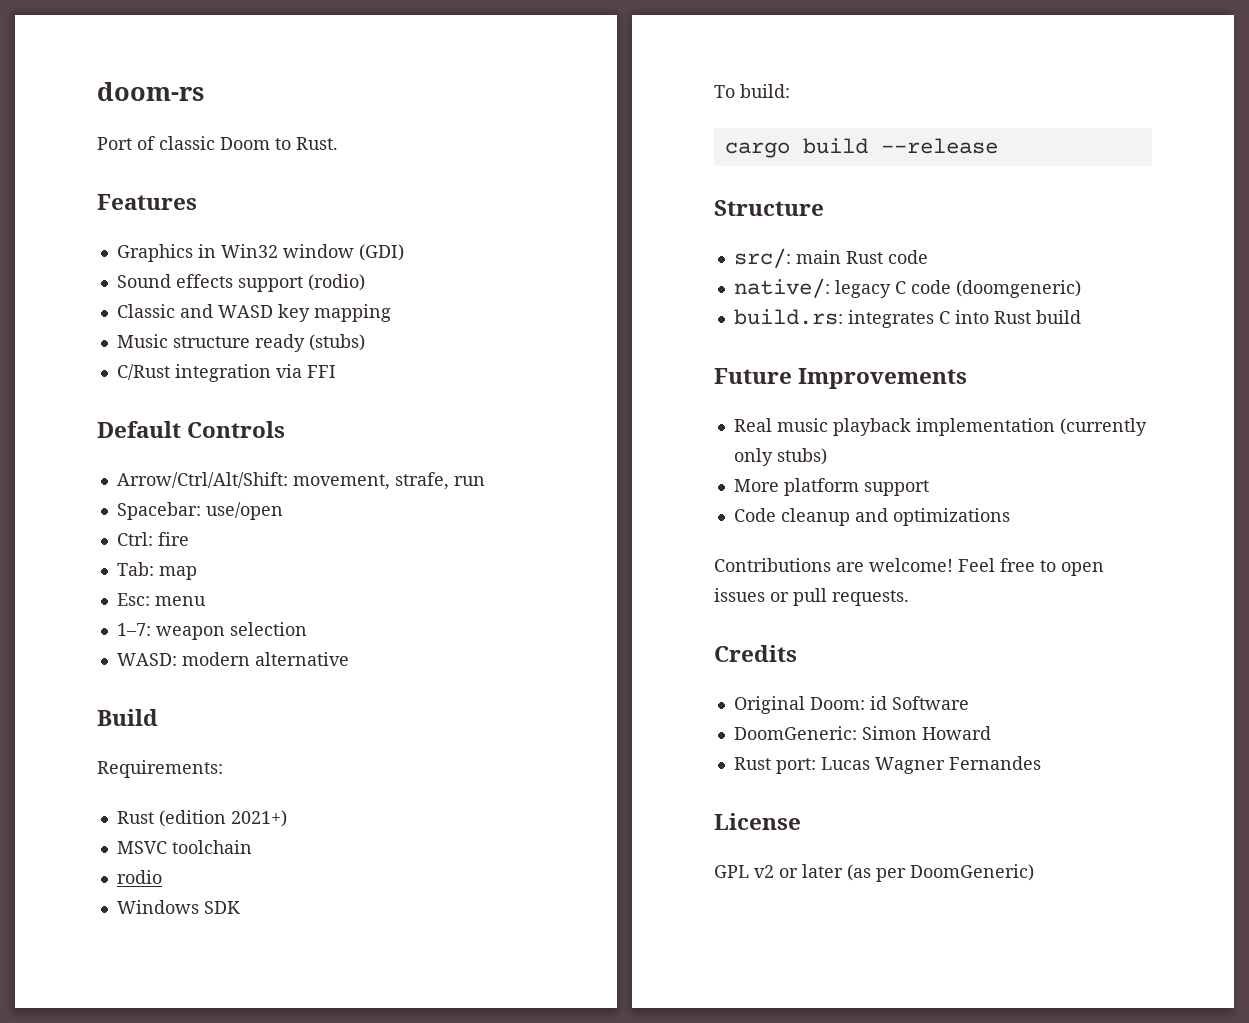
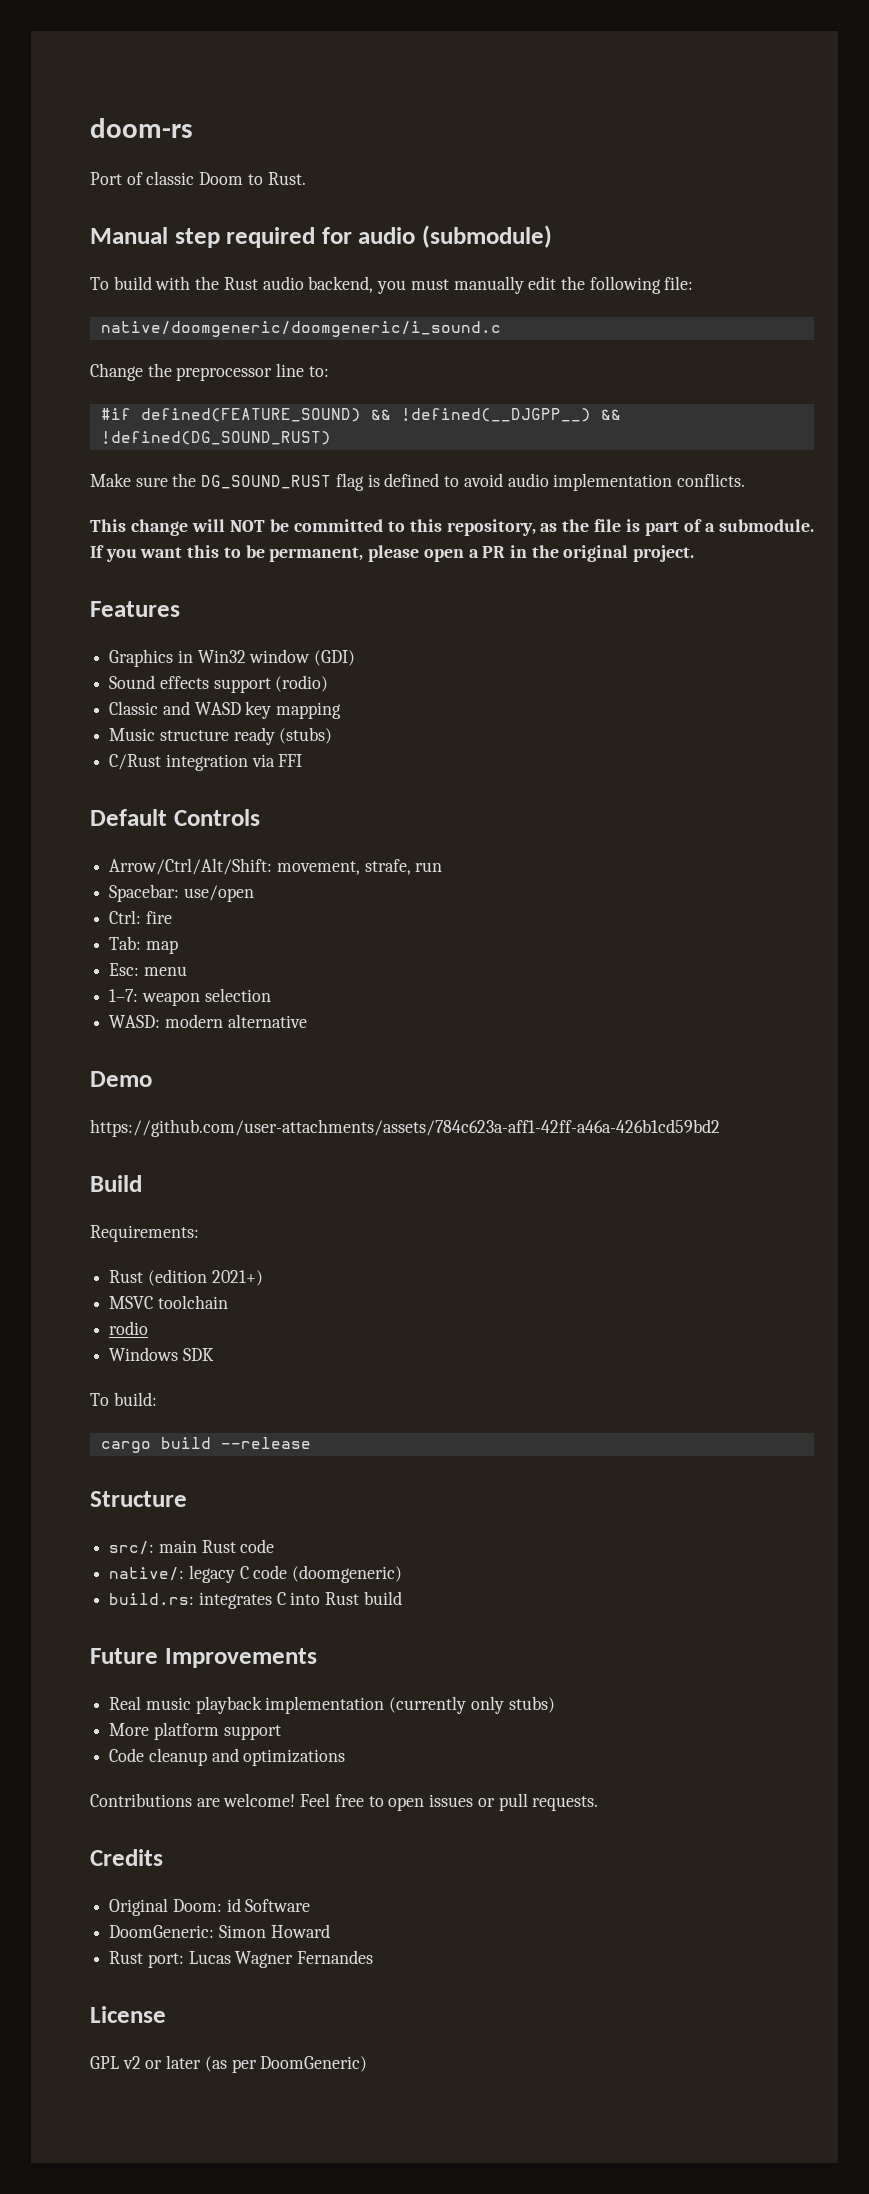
+ Manual step required for audio (submodule)
+ To build with the Rust audio backend, you must manually edit the following file:
+ native/doomgeneric/doomgeneric/i_sound.c
+ Change the preprocessor line to:
+ #if defined(FEATURE_SOUND) && !defined(__DJGPP__) && !defined(DG_SOUND_RUST)
+ Make sure the DG_SOUND_RUST flag is defined to avoid audio implementation conflicts.
+ This change will NOT be committed to this repository, as the file is part of a submodule. If you want this to be permanent, please open a PR in the original project.
+ Demo
+ https://github.com/user-attachments/assets/784c623a-aff1-42ff-a46a-426b1cd59bd2

